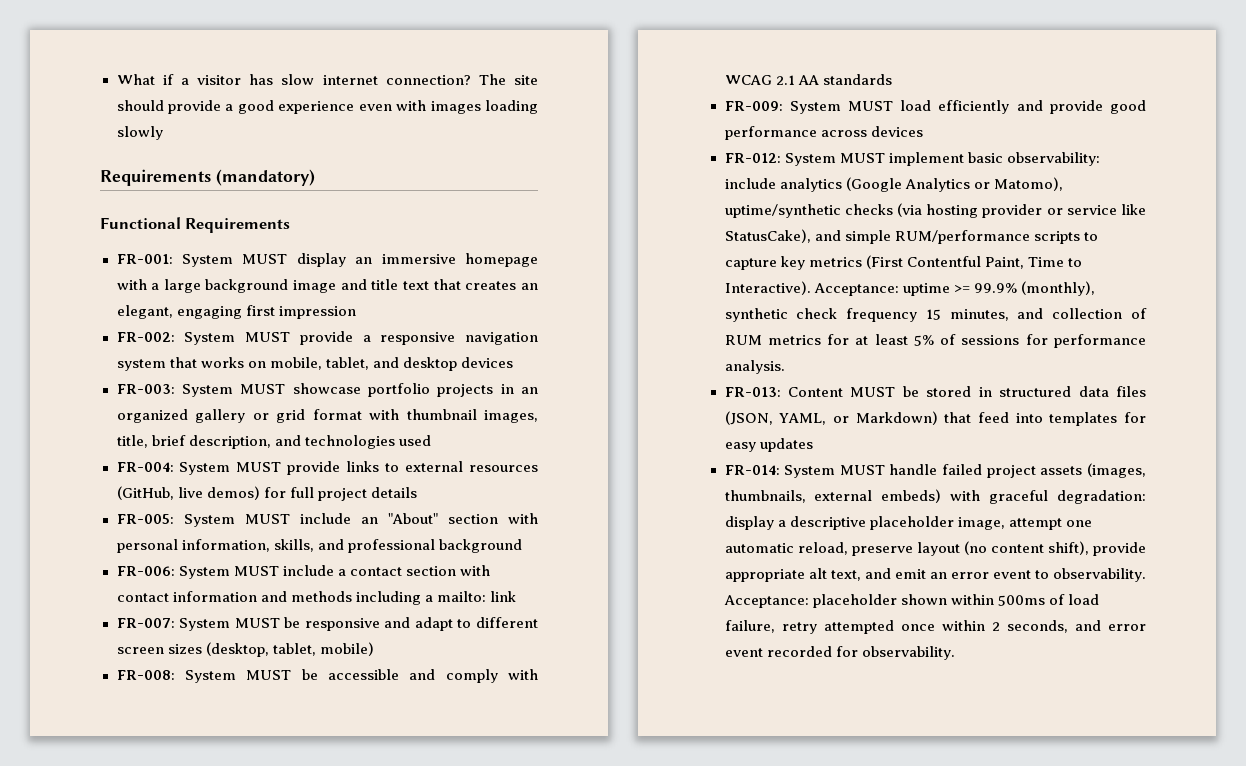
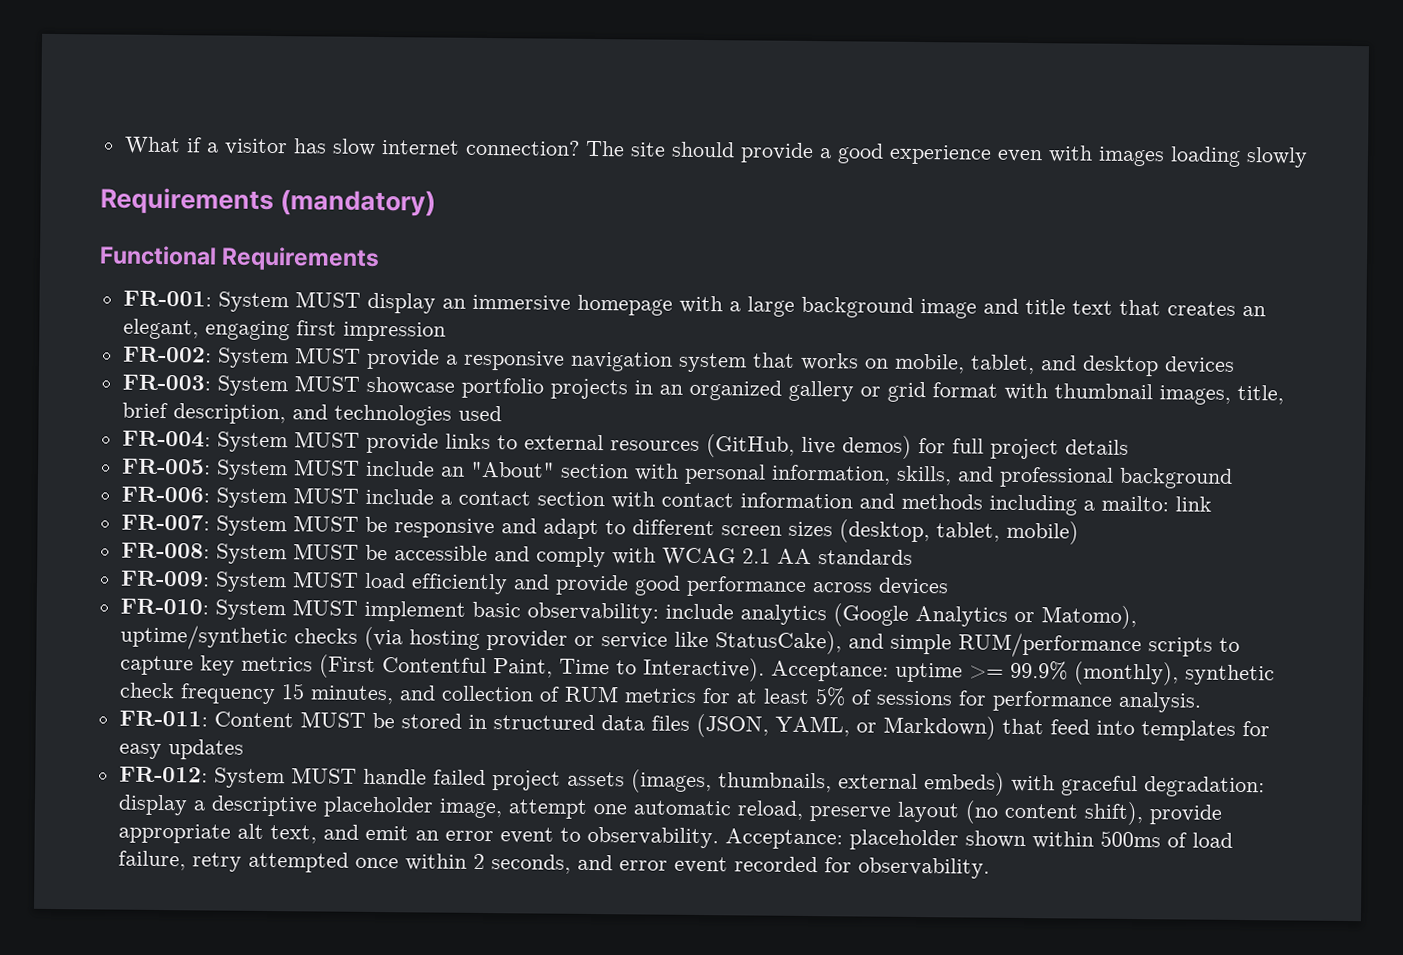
- FR-012: System MUST implement basic observability: include analytics (Google Analytics or Matomo), uptime/synthetic checks (via hosting provider or service like StatusCake), and simple RUM/performance scripts to capture key metrics (First Contentful Paint, Time to Interactive).
+ FR-010: System MUST implement basic observability: include analytics (Google Analytics or Matomo), uptime/synthetic checks (via hosting provider or service like StatusCake), and simple RUM/performance scripts to capture key metrics (First Contentful Paint, Time to Interactive).
- FR-013: Content MUST be stored in structured data files (JSON, YAML, or Markdown) that feed into templates for easy updates
+ FR-011: Content MUST be stored in structured data files (JSON, YAML, or Markdown) that feed into templates for easy updates
- FR-014: System MUST handle failed project assets (images, thumbnails, external embeds) with graceful degradation: display a descriptive placeholder image, attempt one automatic reload, preserve layout (no content shift), provide appropriate alt text, and emit an error event to observability.
+ FR-012: System MUST handle failed project assets (images, thumbnails, external embeds) with graceful degradation: display a descriptive placeholder image, attempt one automatic reload, preserve layout (no content shift), provide appropriate alt text, and emit an error event to observability.

